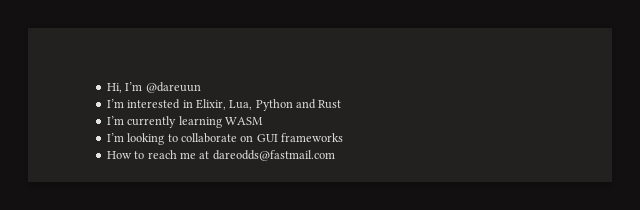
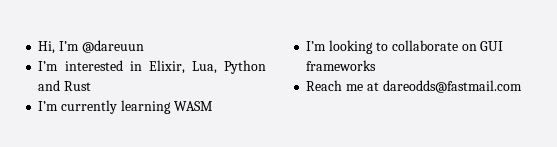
- How to reach me at dareodds@fastmail.com
+ Reach me at dareodds@fastmail.com

